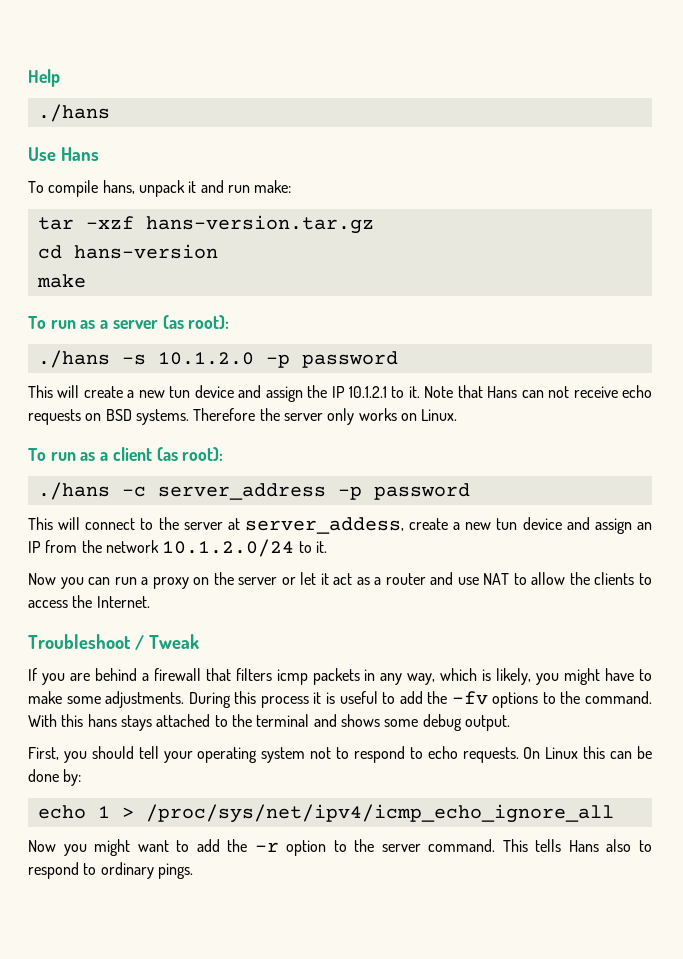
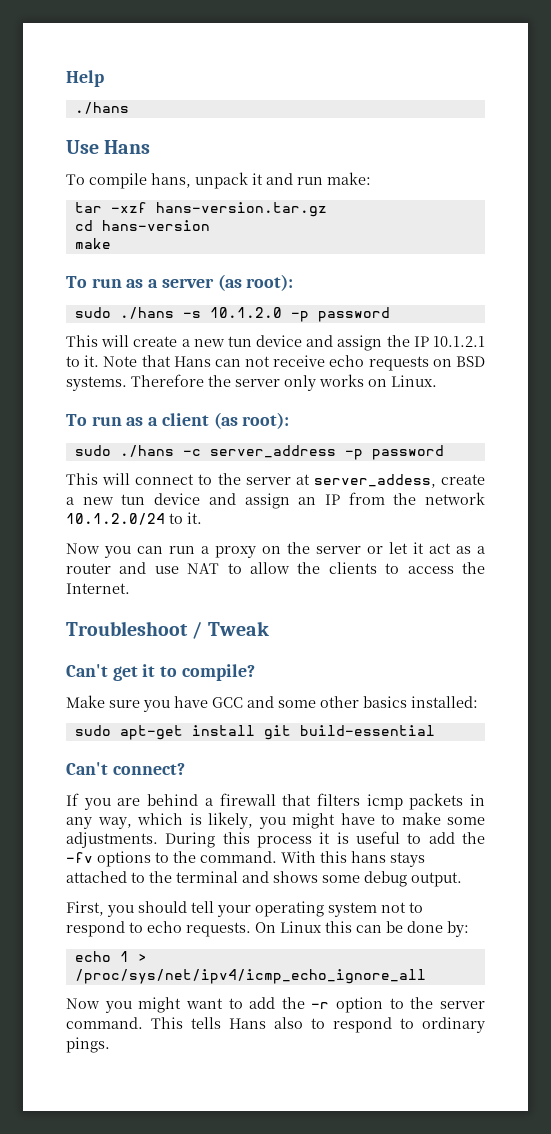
- ./hans -s 10.1.2.0 -p password
+ sudo ./hans -s 10.1.2.0 -p password
- ./hans -c server_address -p password
+ sudo ./hans -c server_address -p password
+ Can't get it to compile?
+ Make sure you have GCC and some other basics installed:
+ sudo apt-get install git build-essential
+ Can't connect?

